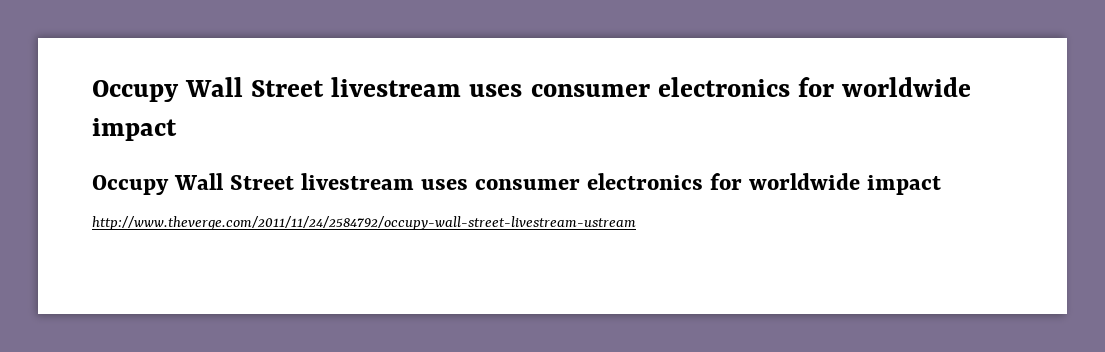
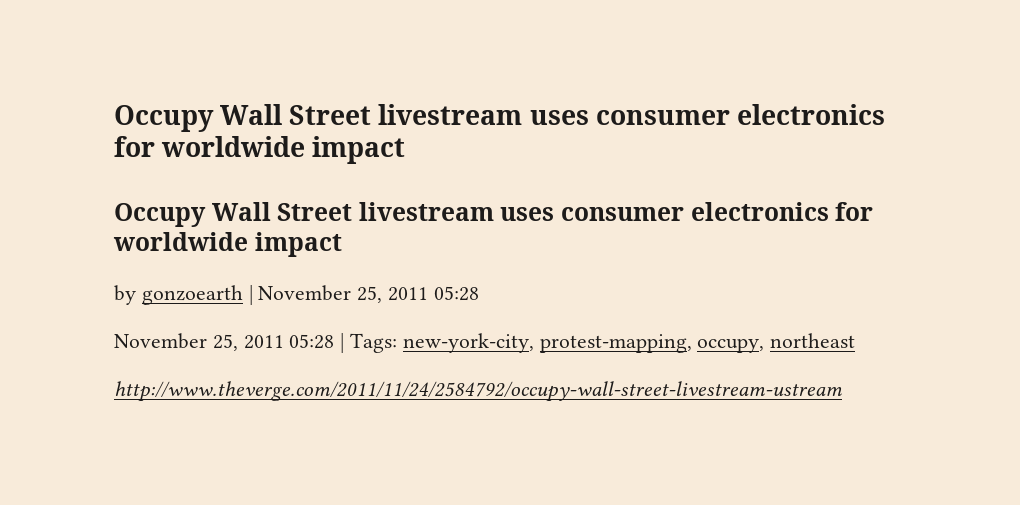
+ by gonzoearth | November 25, 2011 05:28
+ November 25, 2011 05:28 | Tags: new-york-city, protest-mapping, occupy, northeast

